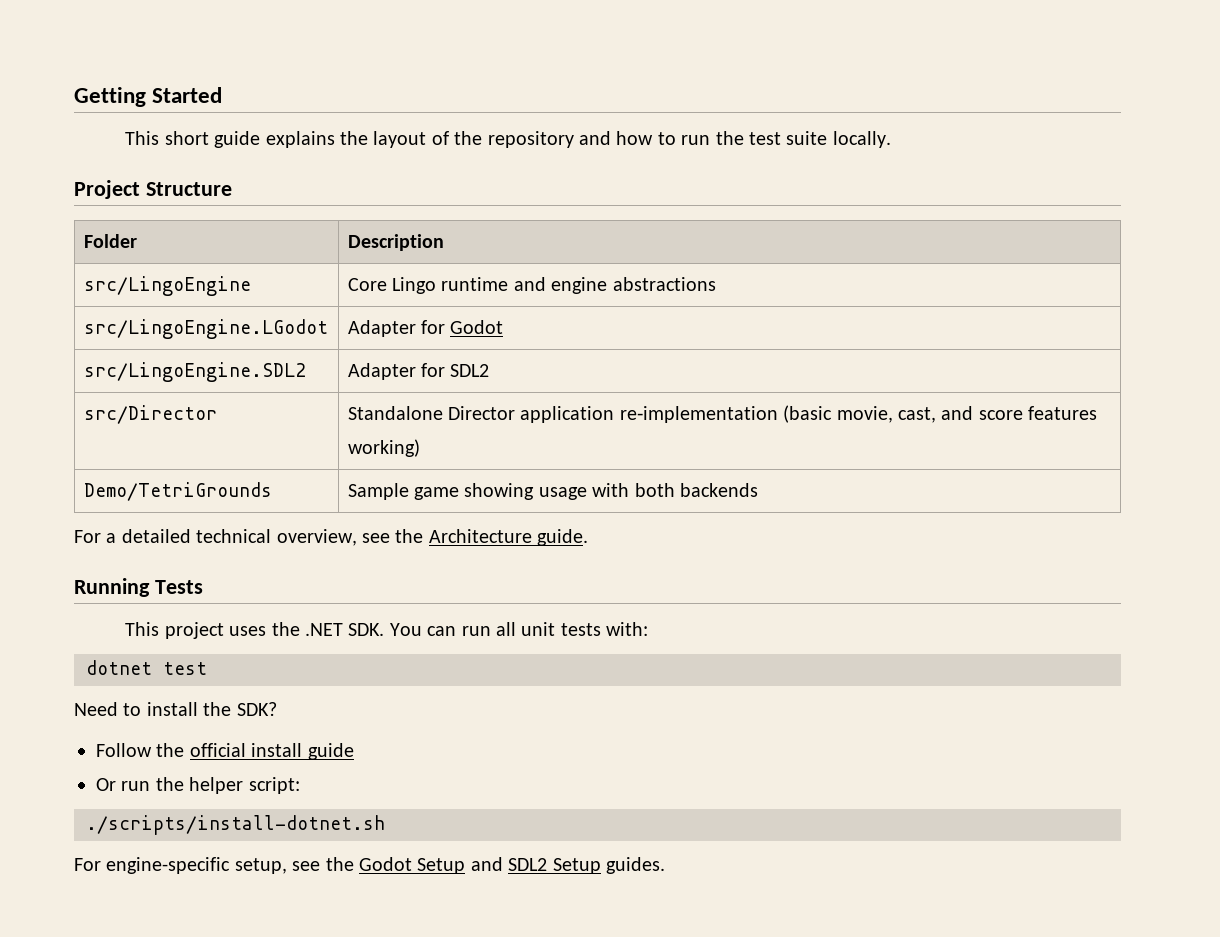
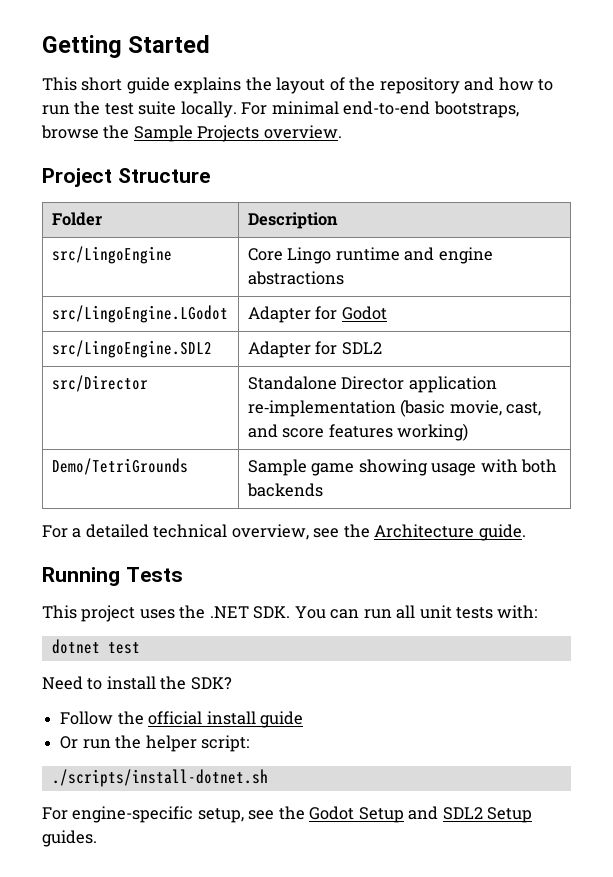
+ For minimal end-to-end bootstraps, browse the Sample Projects overview.

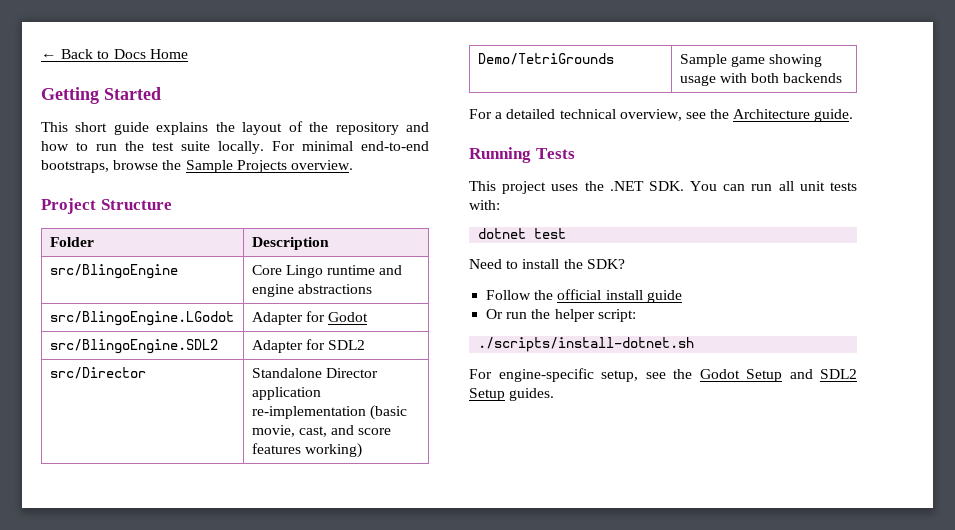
+ ← Back to Docs Home
- src/LingoEngine | Core Lingo runtime and engine abstractions
+ src/BlingoEngine | Core Lingo runtime and engine abstractions
- src/LingoEngine.LGodot | Adapter for Godot
+ src/BlingoEngine.LGodot | Adapter for Godot
- src/LingoEngine.SDL2 | Adapter for SDL2
+ src/BlingoEngine.SDL2 | Adapter for SDL2

